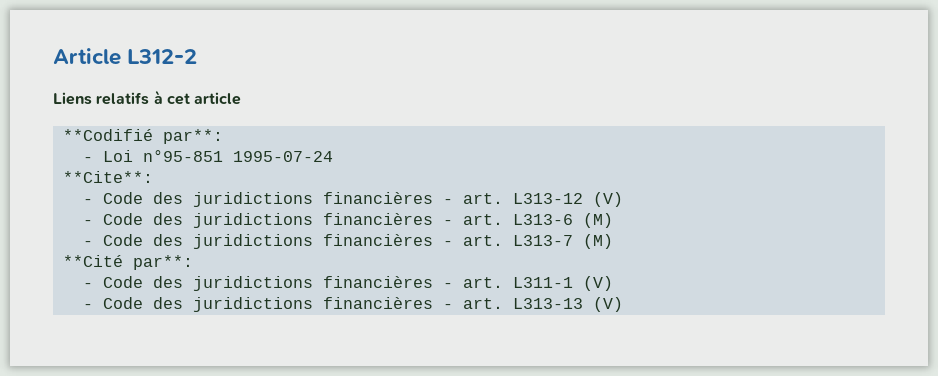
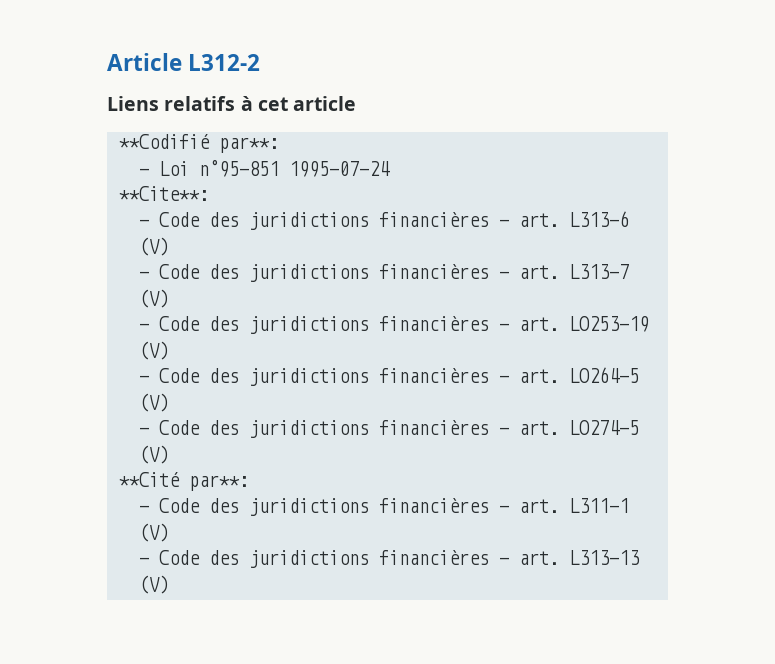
- - Code des juridictions financières - art. L313-12 (V)
- - Code des juridictions financières - art. L313-6 (M)
- - Code des juridictions financières - art. L313-7 (M)
+ - Code des juridictions financières - art. L313-6 (V)
+ - Code des juridictions financières - art. L313-7 (V)
+ - Code des juridictions financières - art. LO253-19 (V)
+ - Code des juridictions financières - art. LO264-5 (V)
+ - Code des juridictions financières - art. LO274-5 (V)

